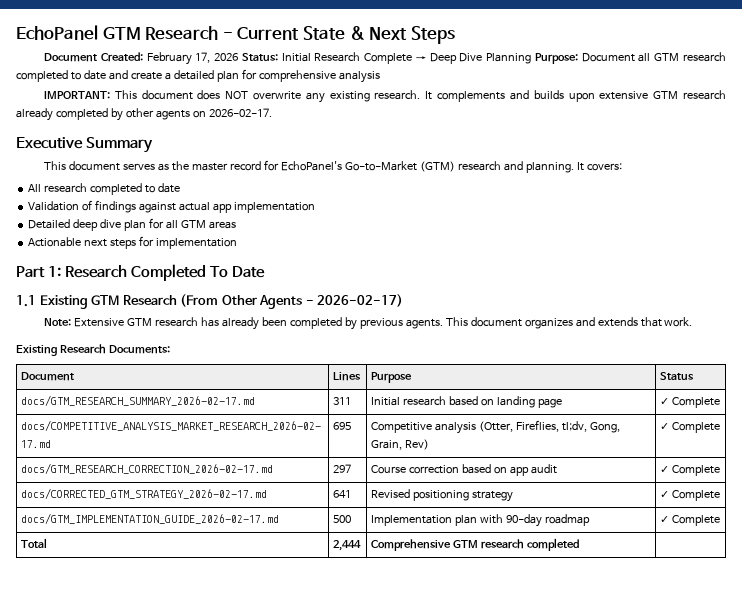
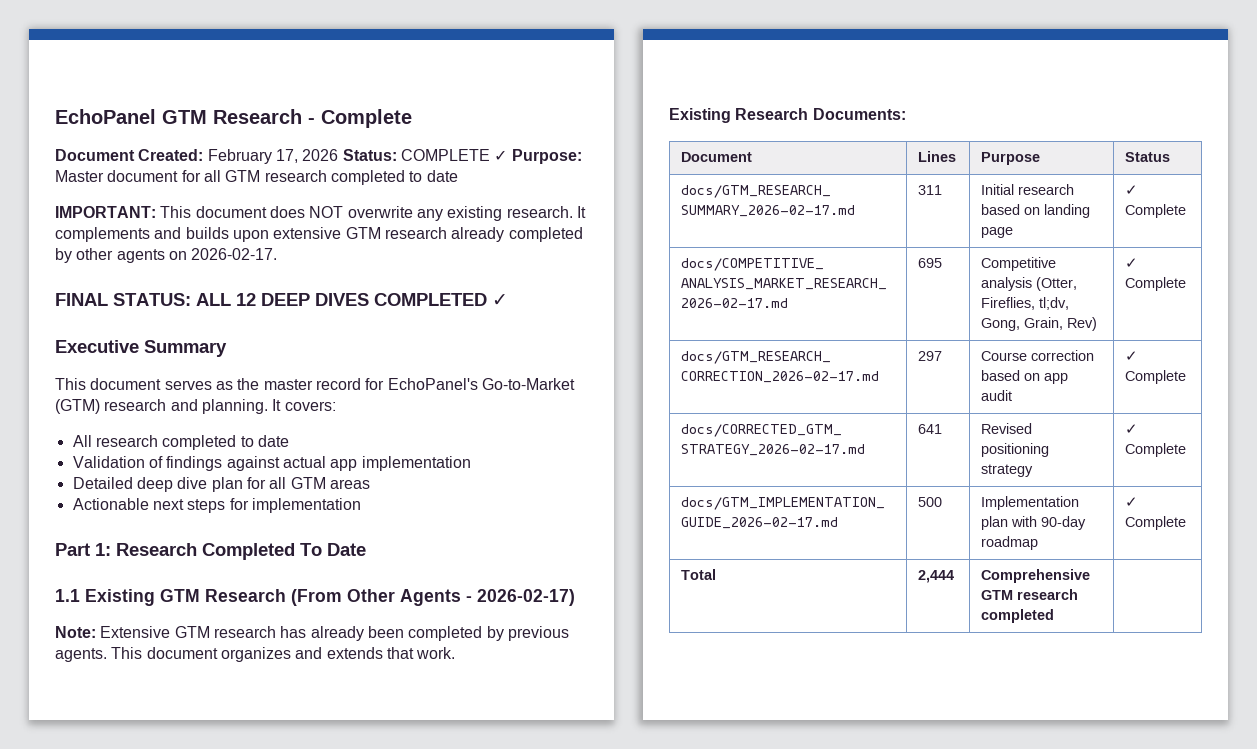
- EchoPanel GTM Research - Current State & Next Steps
+ EchoPanel GTM Research - Complete
- Document Created: February 17, 2026 Status: Initial Research Complete → Deep Dive Planning Purpose: Document all GTM research completed to date and create a detailed plan for comprehensive analysis
+ Document Created: February 17, 2026 Status: COMPLETE ✓ Purpose: Master document for all GTM research completed to date
+ FINAL STATUS: ALL 12 DEEP DIVES COMPLETED ✓

